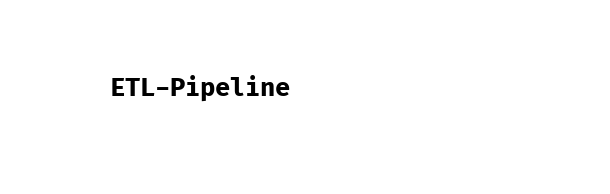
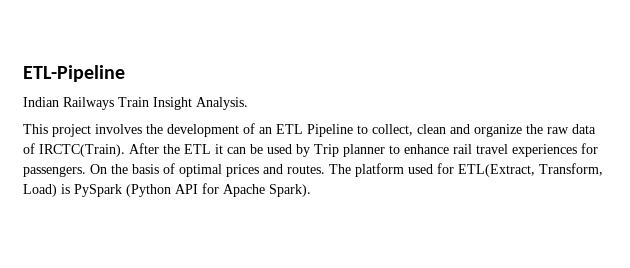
+ Indian Railways Train Insight Analysis.
+ This project involves the development of an ETL Pipeline to collect, clean and organize the raw data of IRCTC(Train). After the ETL it can be used by Trip planner to enhance rail travel experiences for passengers. On the basis of optimal prices and routes. The platform used for ETL(Extract, Transform, Load) is PySpark (Python API for Apache Spark).

